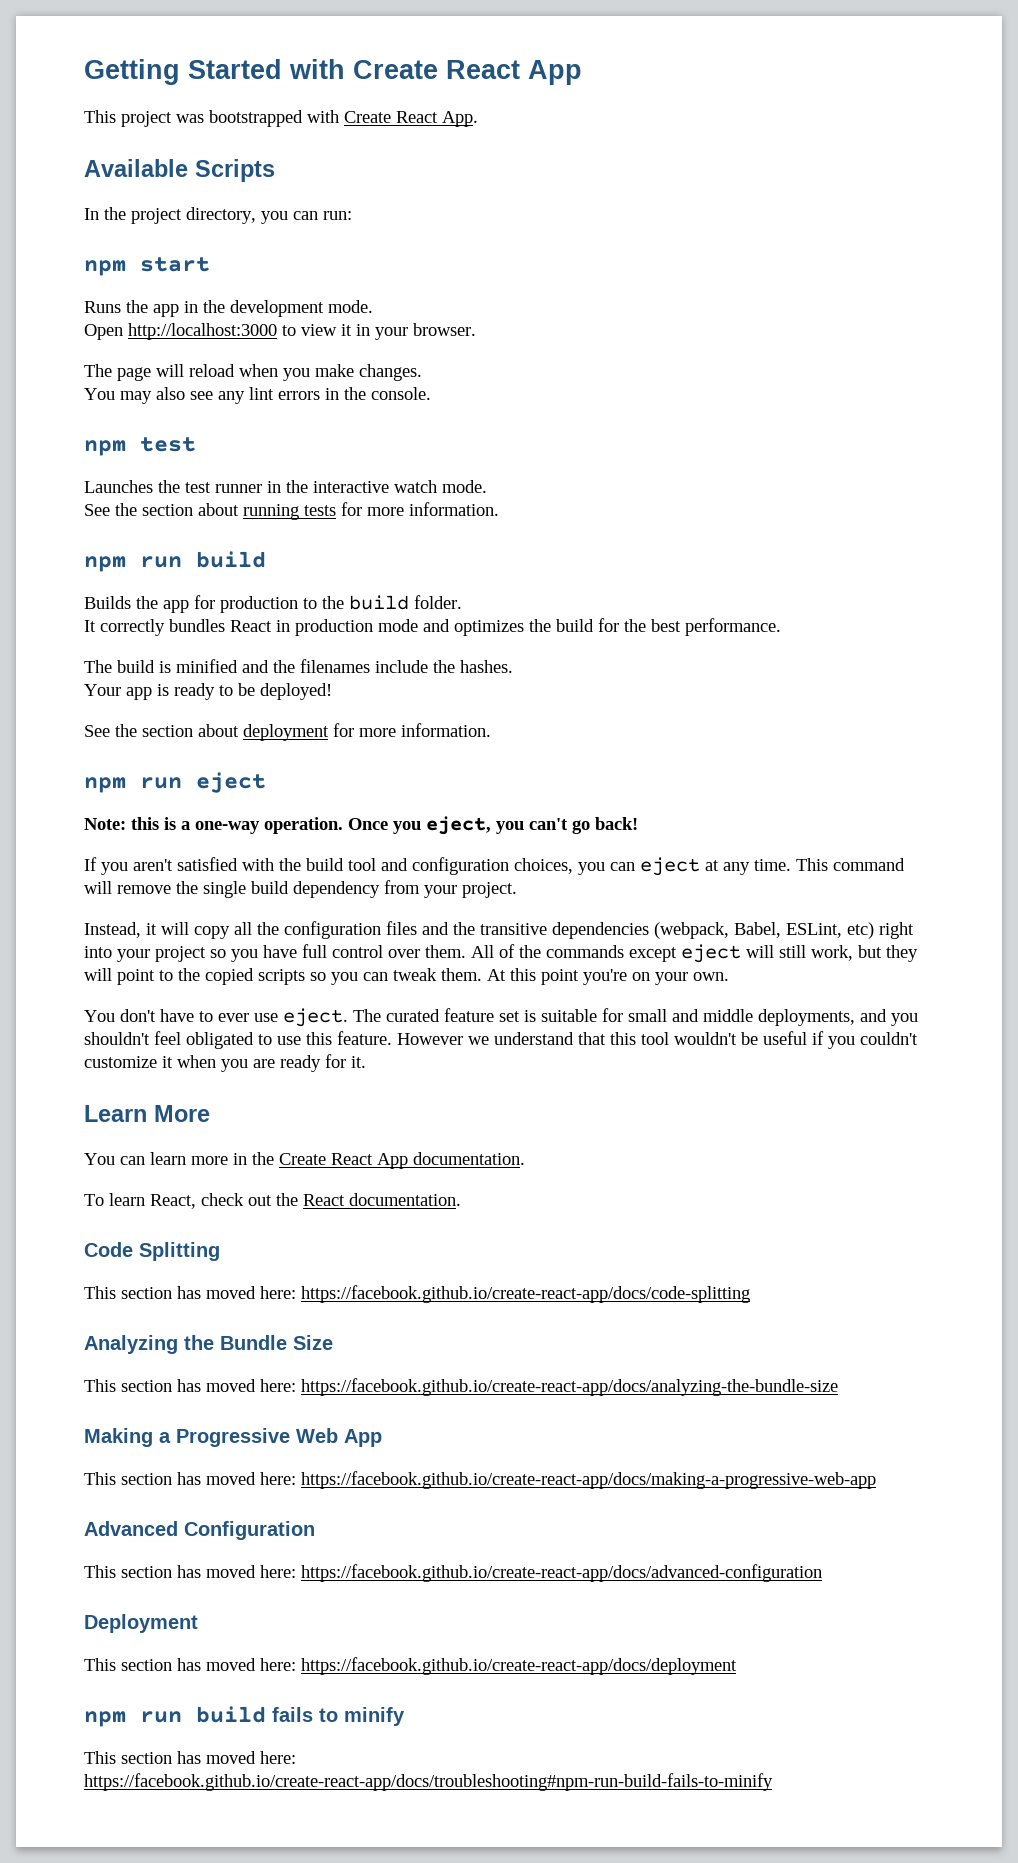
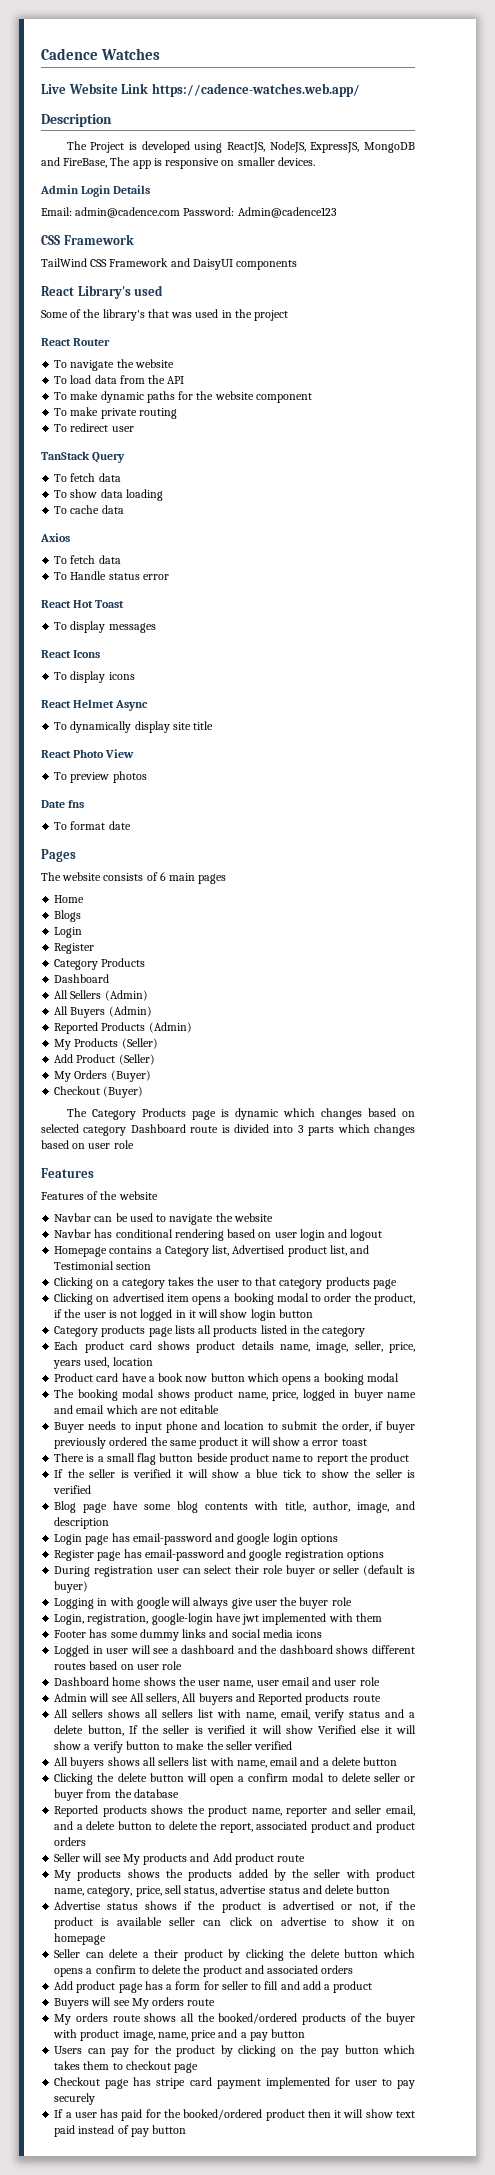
- Getting Started with Create React App
- This project was bootstrapped with Create React App.
- Available Scripts
- In the project directory, you can run:
- npm start
- Runs the app in the development mode.
- Open http://localhost:3000 to view it in your browser.
- The page will reload when you make changes.
- You may also see any lint errors in the console.
- npm test
- Launches the test runner in the interactive watch mode.
- See the section about running tests for more information.
- npm run build
- Builds the app for production to the build folder.
- It correctly bundles React in production mode and optimizes the build for the best performance.
- The build is minified and the filenames include the hashes.
- Your app is ready to be deployed!
- See the section about deployment for more information.
- npm run eject
- Note: this is a one-way operation. Once you eject, you can't go back!
- If you aren't satisfied with the build tool and configuration choices, you can eject at any time. This command will remove the single build dependency from your project.
- Instead, it will copy all the configuration files and the transitive dependencies (webpack, Babel, ESLint, etc) right into your project so you have full control over them. All of the commands except eject will still work, but they will point to the copied scripts so you can tweak them. At this point you're on your own.
- You don't have to ever use eject. The curated feature set is suitable for small and middle deployments, and you shouldn't feel obligated to use this feature. However we understand that this tool wouldn't be useful if you couldn't customize it when you are ready for it.
- Learn More
- You can learn more in the Create React App documentation.
- To learn React, check out the React documentation.
- Code Splitting
- This section has moved here: https://facebook.github.io/create-react-app/docs/code-splitting
- Analyzing the Bundle Size
- This section has moved here: https://facebook.github.io/create-react-app/docs/analyzing-the-bundle-size
- Making a Progressive Web App
- This section has moved here: https://facebook.github.io/create-react-app/docs/making-a-progressive-web-app
- Advanced Configuration
- This section has moved here: https://facebook.github.io/create-react-app/docs/advanced-configuration
- Deployment
- This section has moved here: https://facebook.github.io/create-react-app/docs/deployment
- npm run build fails to minify
- This section has moved here: https://facebook.github.io/create-react-app/docs/troubleshooting#npm-run-build-fails-to-minify
+ Cadence Watches
+ Live Website Link https://cadence-watches.web.app/
+ Description
+ The Project is developed using ReactJS, NodeJS, ExpressJS, MongoDB and FireBase, The app is responsive on smaller devices.
+ Admin Login Details
+ Email: admin@cadence.com Password: Admin@cadence123
+ CSS Framework
+ TailWind CSS Framework and DaisyUI components
+ React Library's used
+ Some of the library's that was used in the project
+ React Router
+ To navigate the website
+ To load data from the API
+ To make dynamic paths for the website component
+ To make private routing
+ To redirect user
+ TanStack Query
+ To fetch data
+ To show data loading
+ To cache data
+ Axios
+ To fetch data
+ To Handle status error
+ React Hot Toast
+ To display messages
+ React Icons
+ To display icons
+ React Helmet Async
+ To dynamically display site title
+ React Photo View
+ To preview photos
+ Date fns
+ To format date
+ Pages
+ The website consists of 6 main pages
+ Home
+ Blogs
+ Login
+ Register
+ Category Products
+ Dashboard
+ All Sellers (Admin)
+ All Buyers (Admin)
+ Reported Products (Admin)
+ My Products (Seller)
+ Add Product (Seller)
+ My Orders (Buyer)
+ Checkout (Buyer)
+ The Category Products page is dynamic which changes based on selected category Dashboard route is divided into 3 parts which changes based on user role
+ Features
+ Features of the website
+ Navbar can be used to navigate the website
+ Navbar has conditional rendering based on user login and logout
+ Homepage contains a Category list, Advertised product list, and Testimonial section
+ Clicking on a category takes the user to that category products page
+ Clicking on advertised item opens a booking modal to order the product, if the user is not logged in it will show login button
+ Category products page lists all products listed in the category
+ Each product card shows product details name, image, seller, price, years used, location
+ Product card have a book now button which opens a booking modal
+ The booking modal shows product name, price, logged in buyer name and email which are not editable
+ Buyer needs to input phone and location to submit the order, if buyer previously ordered the same product it will show a error toast
+ There is a small flag button beside product name to report the product
+ If the seller is verified it will show a blue tick to show the seller is verified
+ Blog page have some blog contents with title, author, image, and description
+ Login page has email-password and google login options
+ Register page has email-password and google registration options
+ During registration user can select their role buyer or seller (default is buyer)
+ Logging in with google will always give user the buyer role
+ Login, registration, google-login have jwt implemented with them
+ Footer has some dummy links and social media icons
+ Logged in user will see a dashboard and the dashboard shows different routes based on user role
+ Dashboard home shows the user name, user email and user role
+ Admin will see All sellers, All buyers and Reported products route
+ All sellers shows all sellers list with name, email, verify status and a delete button, If the seller is verified it will show Verified else it will show a verify button to make the seller verified
+ All buyers shows all sellers list with name, email and a delete button
+ Clicking the delete button will open a confirm modal to delete seller or buyer from the database
+ Reported products shows the product name, reporter and seller email, and a delete button to delete the report, associated product and product orders
+ Seller will see My products and Add product route
+ My products shows the products added by the seller with product name, category, price, sell status, advertise status and delete button
+ Advertise status shows if the product is advertised or not, if the product is available seller can click on advertise to show it on homepage
+ Seller can delete a their product by clicking the delete button which opens a confirm to delete the product and associated orders
+ Add product page has a form for seller to fill and add a product
+ Buyers will see My orders route
+ My orders route shows all the booked/ordered products of the buyer with product image, name, price and a pay button
+ Users can pay for the product by clicking on the pay button which takes them to checkout page
+ Checkout page has stripe card payment implemented for user to pay securely
+ If a user has paid for the booked/ordered product then it will show text paid instead of pay button

